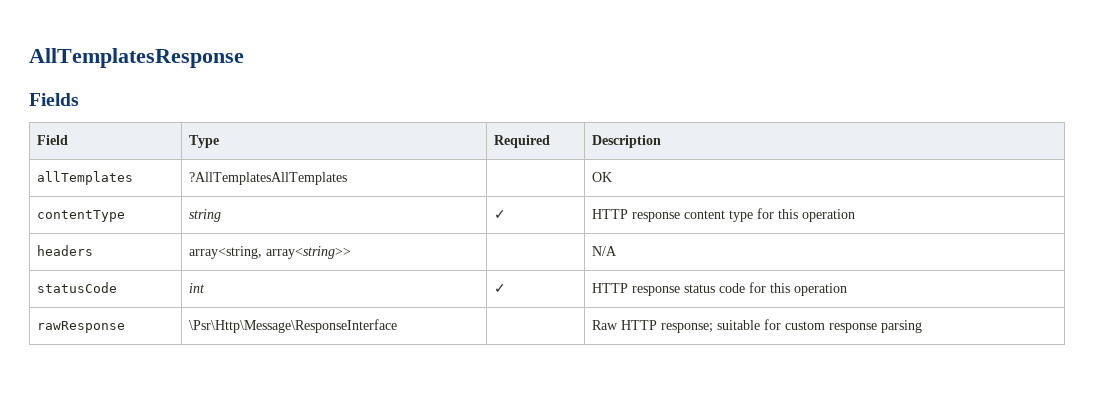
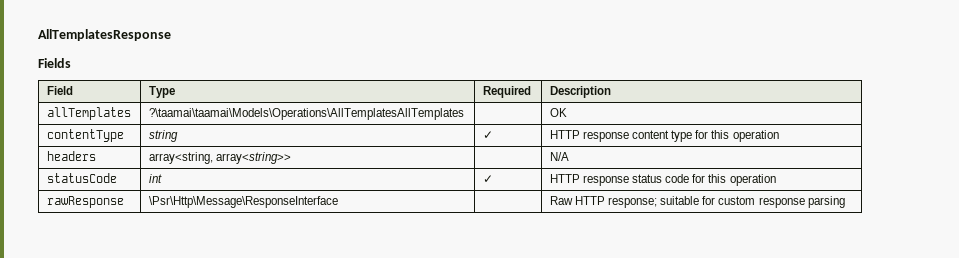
- allTemplates | ?AllTemplatesAllTemplates | | OK
+ allTemplates | ?\taamai\taamai\Models\Operations\AllTemplatesAllTemplates | | OK

